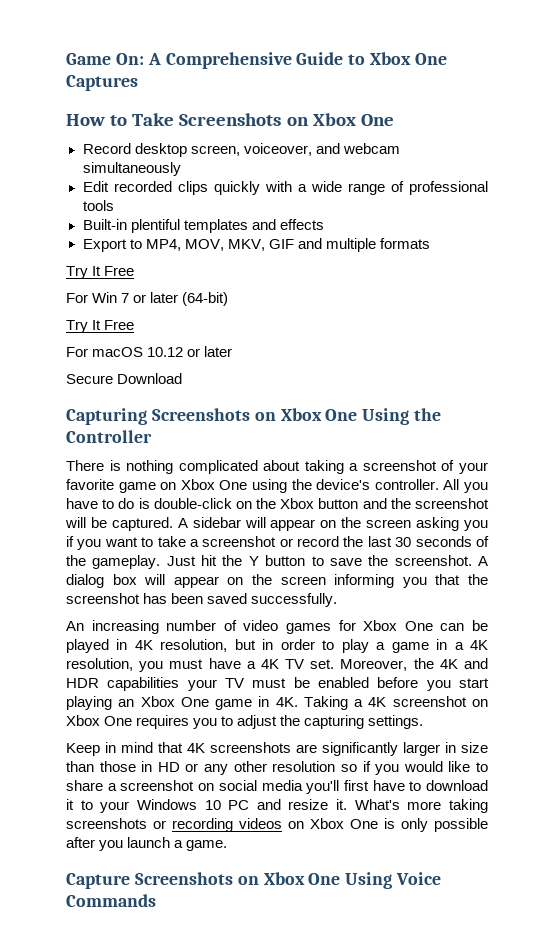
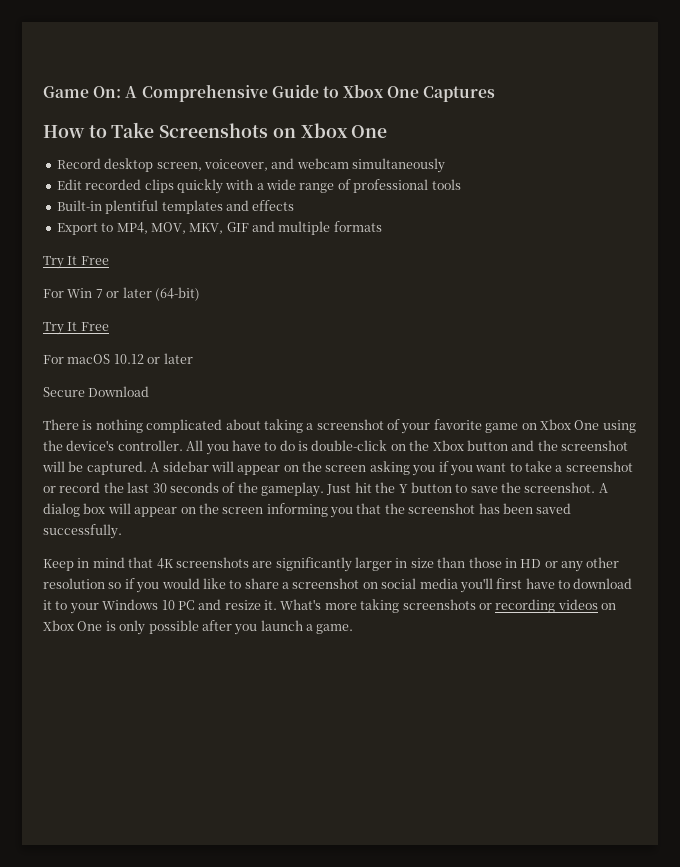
- Capturing Screenshots on Xbox One Using the Controller
- An increasing number of video games for Xbox One can be played in 4K resolution, but in order to play a game in a 4K resolution, you must have a 4K TV set. Moreover, the 4K and HDR capabilities your TV must be enabled before you start playing an Xbox One game in 4K. Taking a 4K screenshot on Xbox One requires you to adjust the capturing settings.
- Capture Screenshots on Xbox One Using Voice Commands

